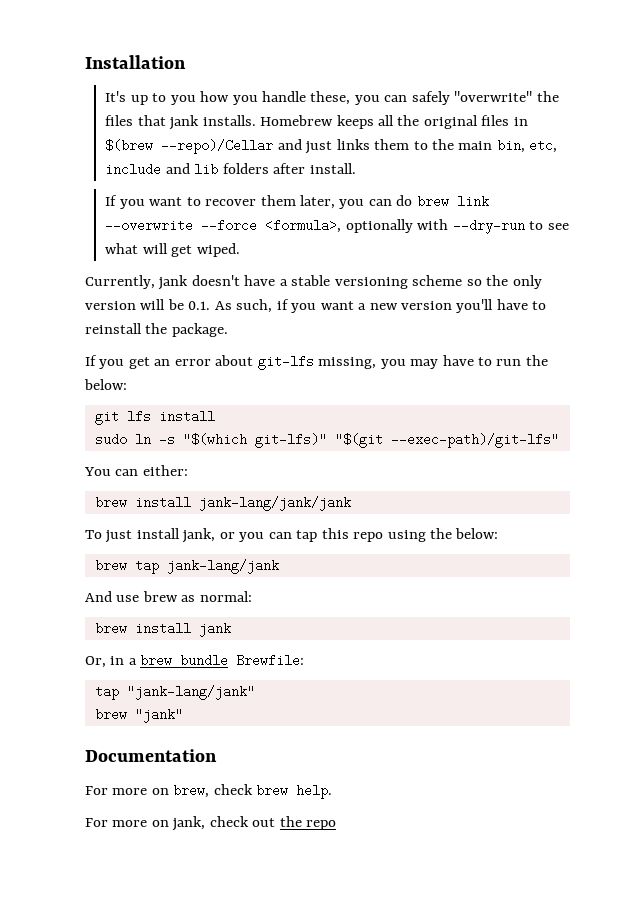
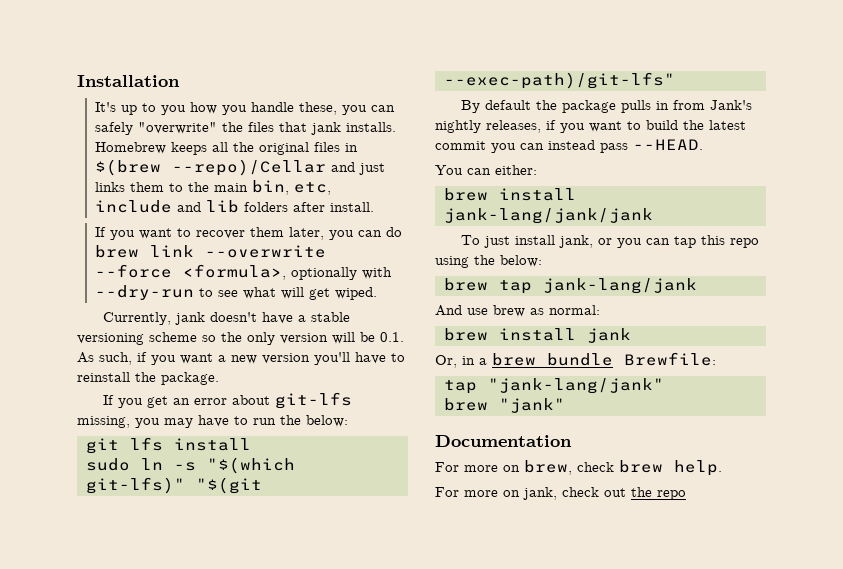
+ By default the package pulls in from Jank's nightly releases, if you want to build the latest commit you can instead pass --HEAD.

